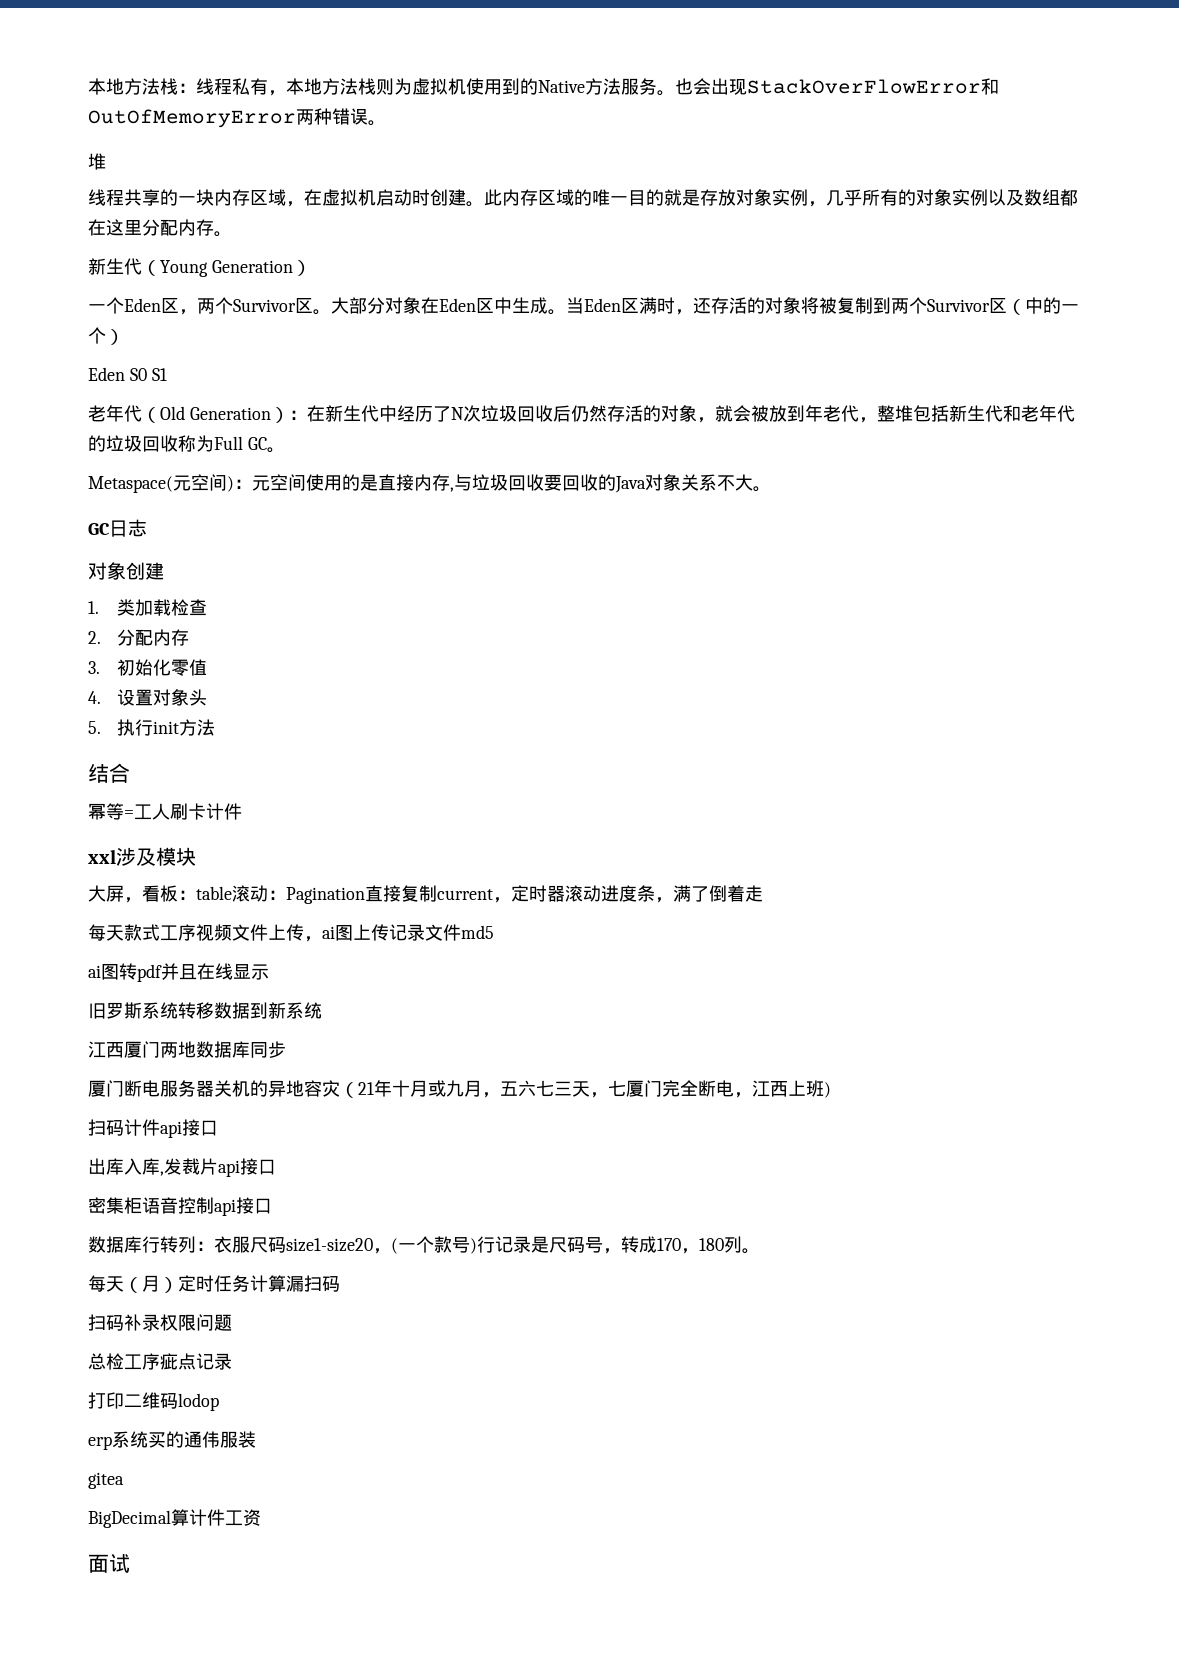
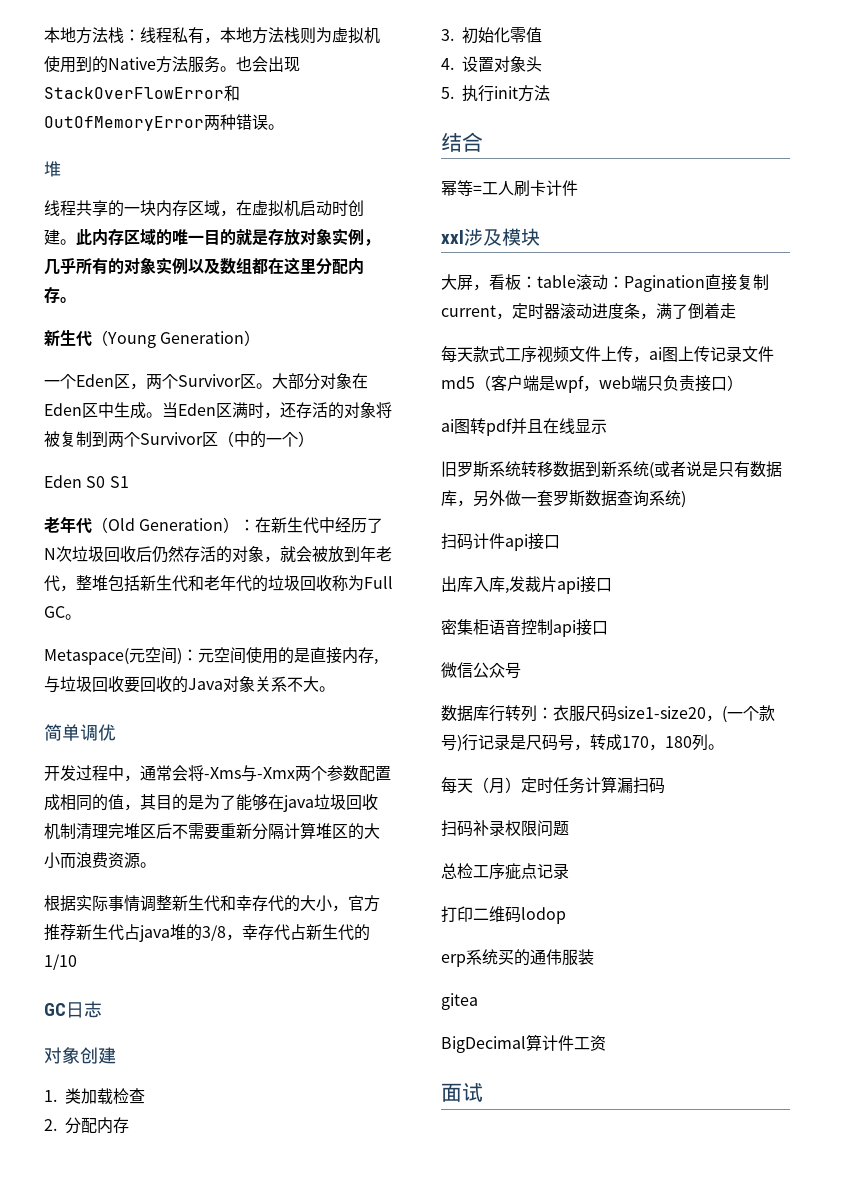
+ 简单调优
+ 开发过程中，通常会将-Xms与-Xmx两个参数配置成相同的值，其目的是为了能够在java垃圾回收机制清理完堆区后不需要重新分隔计算堆区的大小而浪费资源。
+ 根据实际事情调整新生代和幸存代的大小，官方推荐新生代占java堆的3/8，幸存代占新生代的1/10
- 每天款式工序视频文件上传，ai图上传记录文件md5
+ 每天款式工序视频文件上传，ai图上传记录文件md5（客户端是wpf，web端只负责接口）
- 旧罗斯系统转移数据到新系统
- 江西厦门两地数据库同步
- 厦门断电服务器关机的异地容灾（21年十月或九月，五六七三天，七厦门完全断电，江西上班)
+ 旧罗斯系统转移数据到新系统(或者说是只有数据库，另外做一套罗斯数据查询系统)
+ 微信公众号

